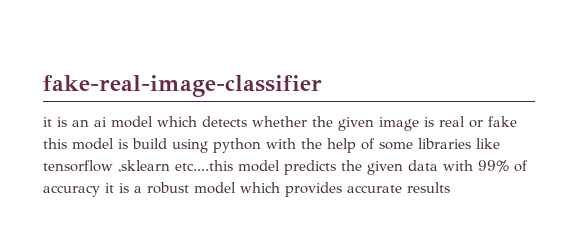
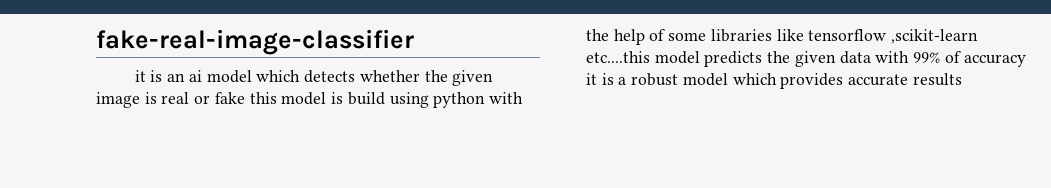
- it is an ai model which detects whether the given image is real or fake this model is build using python with the help of some libraries like tensorflow ,sklearn etc....this model predicts the given data with 99% of accuracy it is a robust model which provides accurate results
+ it is an ai model which detects whether the given image is real or fake this model is build using python with the help of some libraries like tensorflow ,scikit-learn etc....this model predicts the given data with 99% of accuracy it is a robust model which provides accurate results

